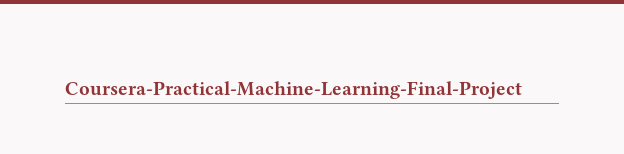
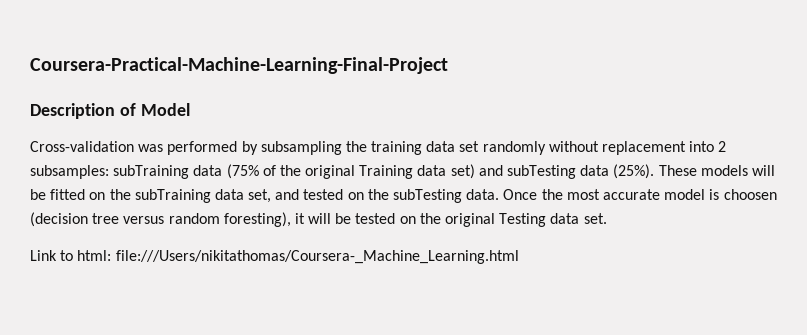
+ Description of Model
+ Cross-validation was performed by subsampling the training data set randomly without replacement into 2 subsamples: subTraining data (75% of the original Training data set) and subTesting data (25%). These models will be fitted on the subTraining data set, and tested on the subTesting data. Once the most accurate model is choosen (decision tree versus random foresting), it will be tested on the original Testing data set.
+ Link to html: file:///Users/nikitathomas/Coursera-_Machine_Learning.html

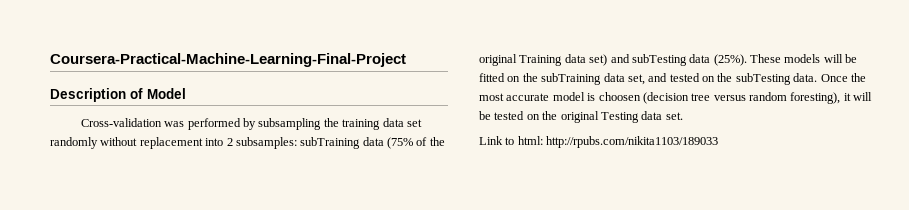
- Link to html: file:///Users/nikitathomas/Coursera-_Machine_Learning.html
+ Link to html: http://rpubs.com/nikita1103/189033

